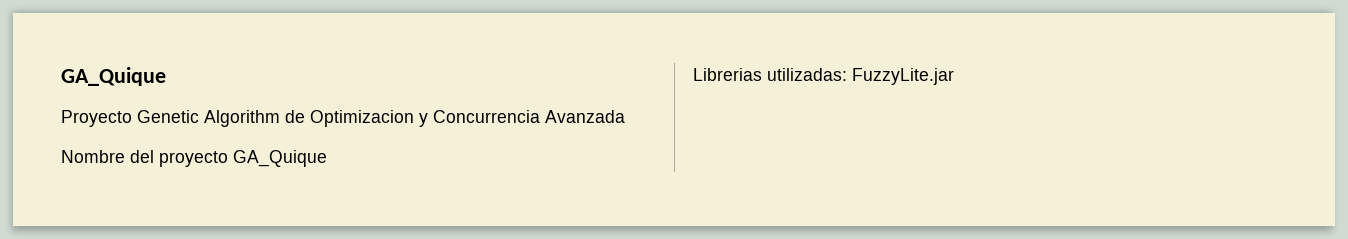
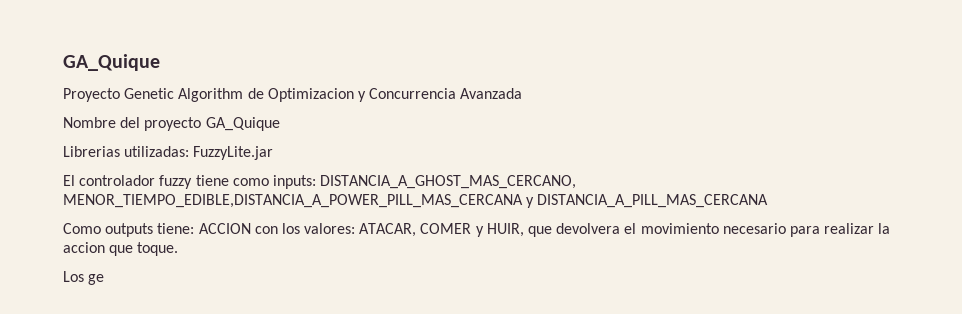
+ El controlador fuzzy tiene como inputs: DISTANCIA_A_GHOST_MAS_CERCANO, MENOR_TIEMPO_EDIBLE,DISTANCIA_A_POWER_PILL_MAS_CERCANA y DISTANCIA_A_PILL_MAS_CERCANA
+ Como outputs tiene: ACCION con los valores: ATACAR, COMER y HUIR, que devolvera el movimiento necesario para realizar la accion que toque.
+ Los ge

